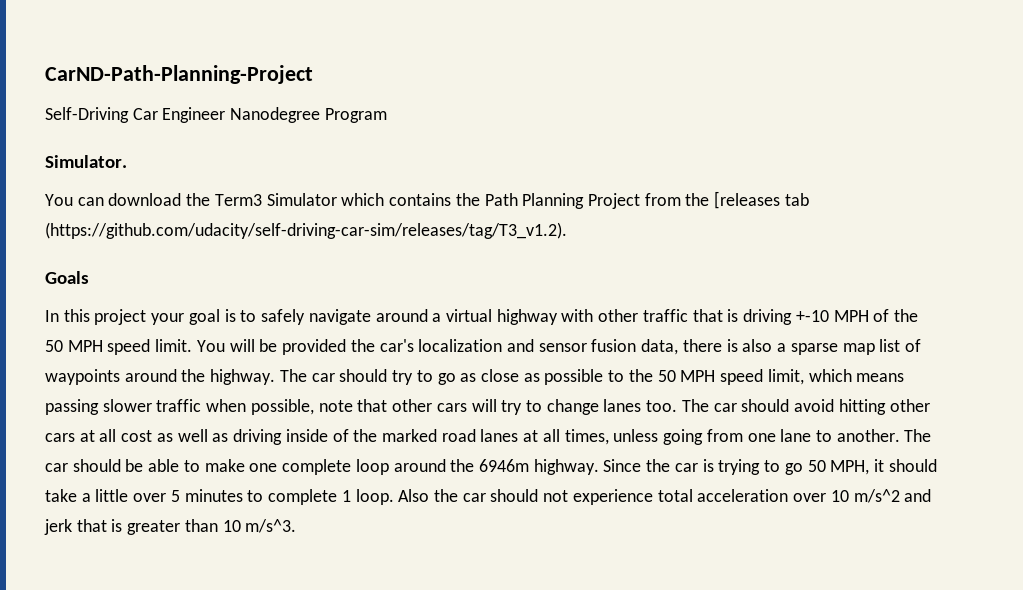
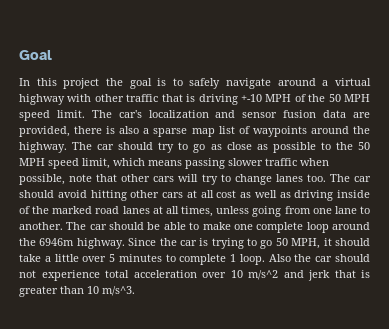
- CarND-Path-Planning-Project
- Self-Driving Car Engineer Nanodegree Program
- Simulator.
- You can download the Term3 Simulator which contains the Path Planning Project from the [releases tab (https://github.com/udacity/self-driving-car-sim/releases/tag/T3_v1.2).
- Goals
+ Goal
- In this project your goal is to safely navigate around a virtual highway with other traffic that is driving +-10 MPH of the 50 MPH speed limit.
+ In this project the goal is to safely navigate around a virtual highway with other traffic that is driving +-10 MPH of the 50 MPH speed limit.
- You will be provided the car's localization and sensor fusion data, there is also a sparse map list of waypoints around the highway.
+ The car's localization and sensor fusion data are provided, there is also a sparse map list of waypoints around the highway.

